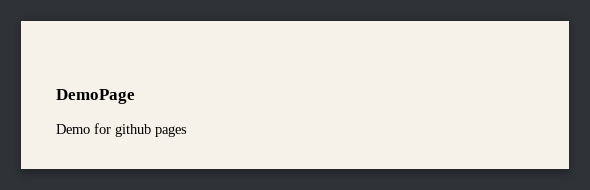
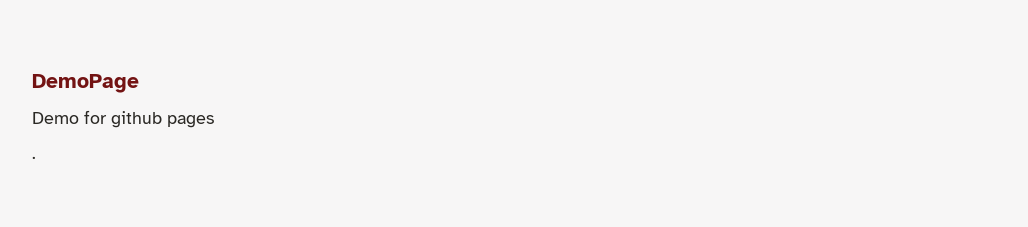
+ .

